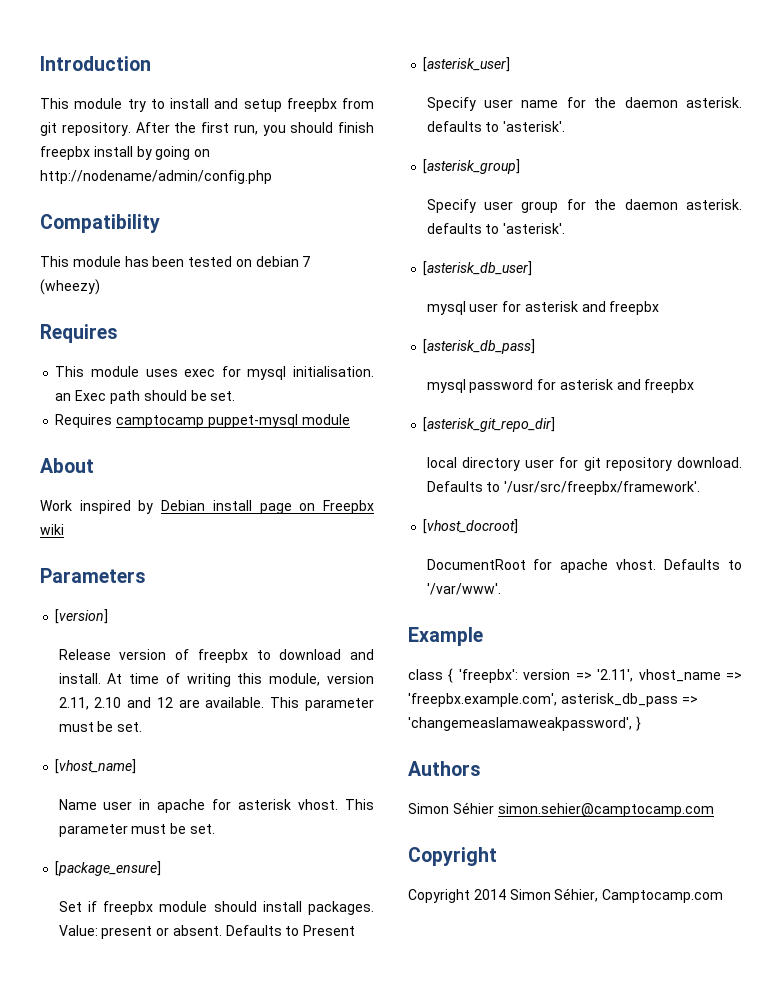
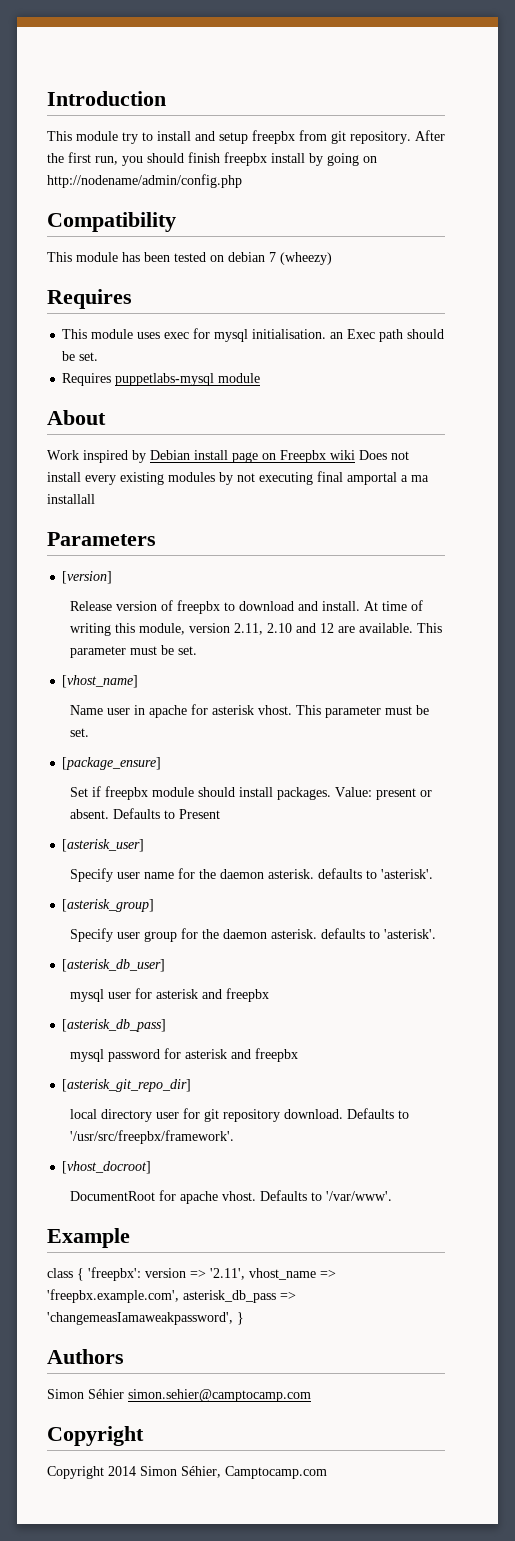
- Requires camptocamp puppet-mysql module
+ Requires puppetlabs-mysql module
- Work inspired by Debian install page on Freepbx wiki
+ Work inspired by Debian install page on Freepbx wiki Does not install every existing modules by not executing final amportal a ma installall

